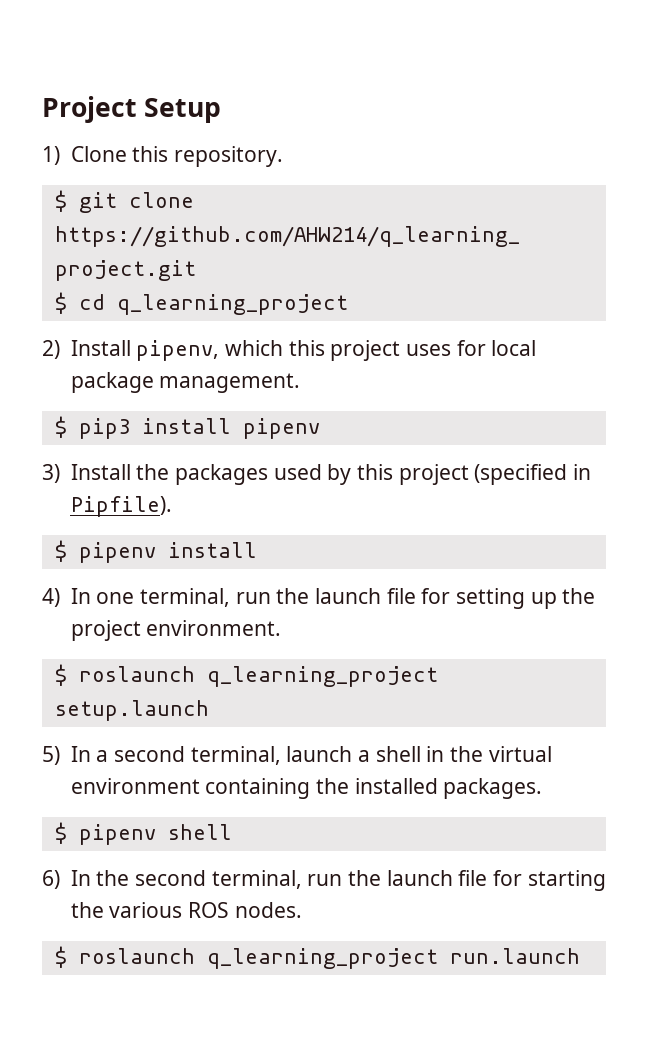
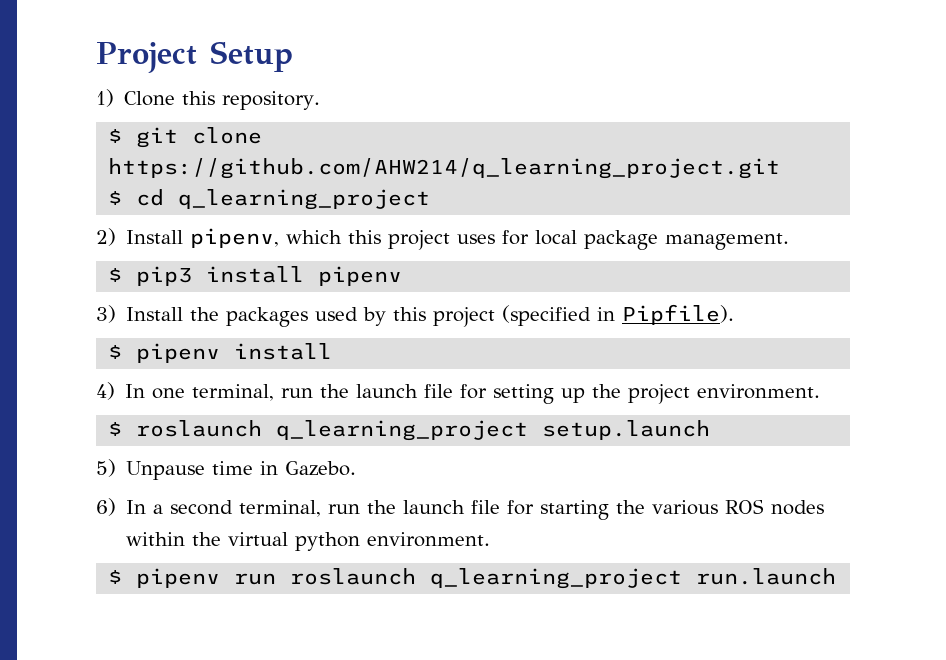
- 5) In a second terminal, launch a shell in the virtual environment containing the installed packages.
- $ pipenv shell
+ 5) Unpause time in Gazebo.
- 6) In the second terminal, run the launch file for starting the various ROS nodes.
- $ roslaunch q_learning_project run.launch
+ 6) In a second terminal, run the launch file for starting the various ROS nodes within the virtual python environment.
+ $ pipenv run roslaunch q_learning_project run.launch

